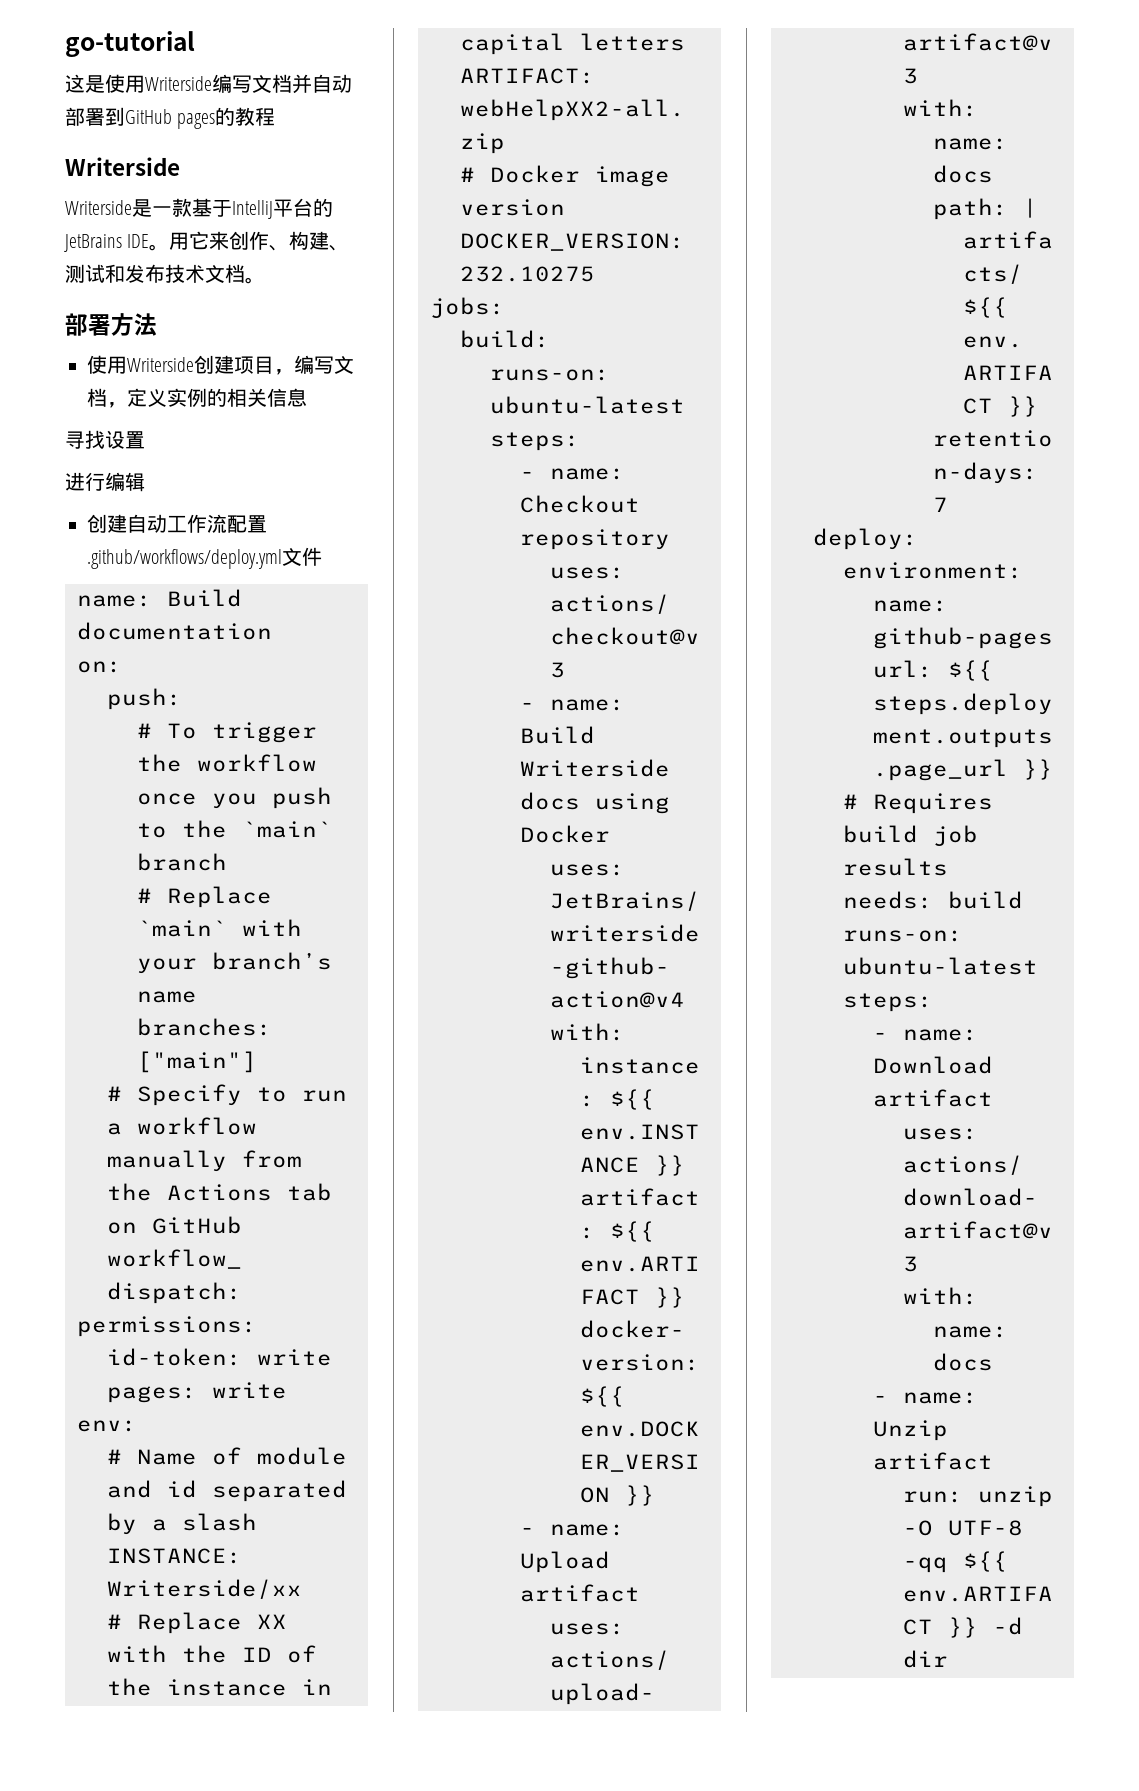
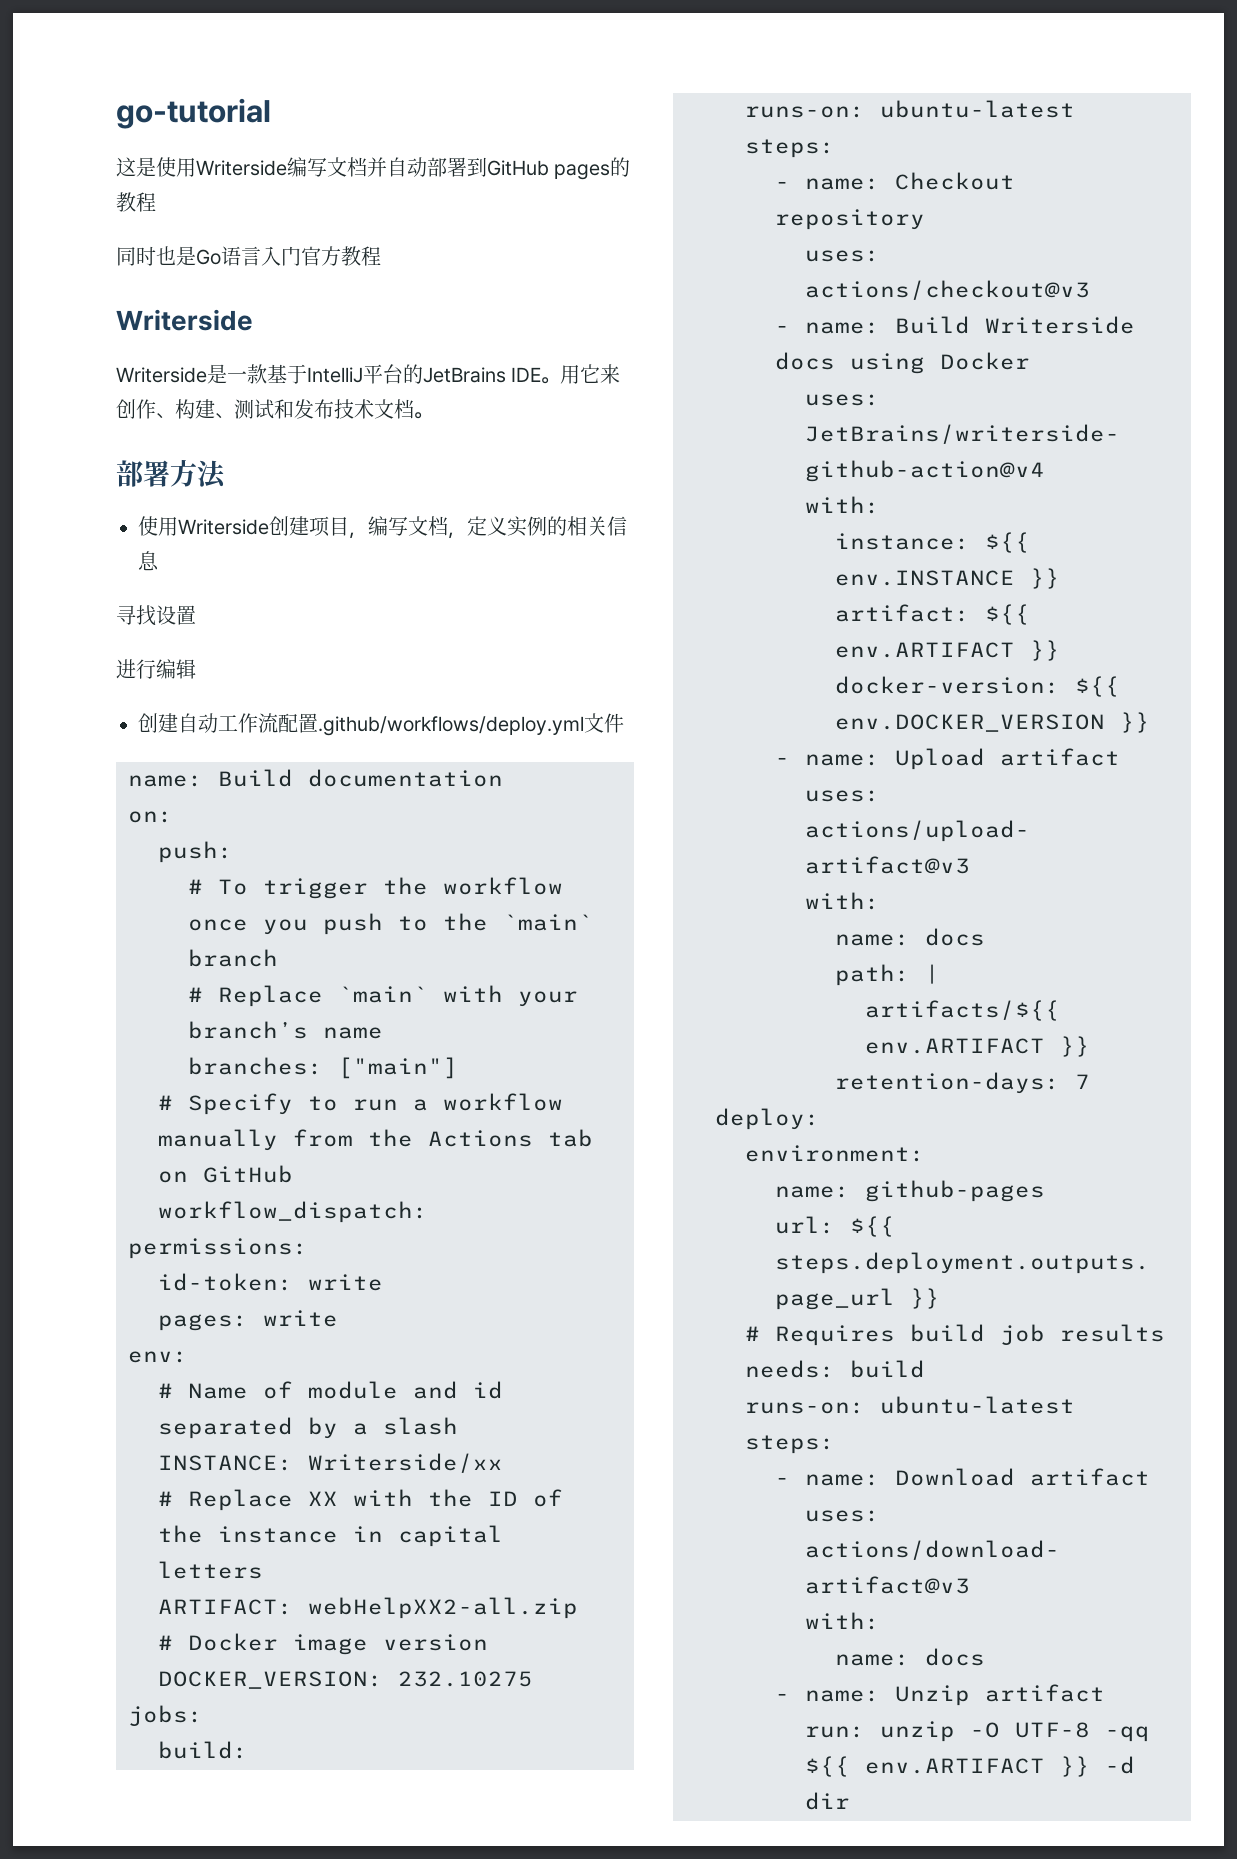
+ 同时也是Go语言入门官方教程

